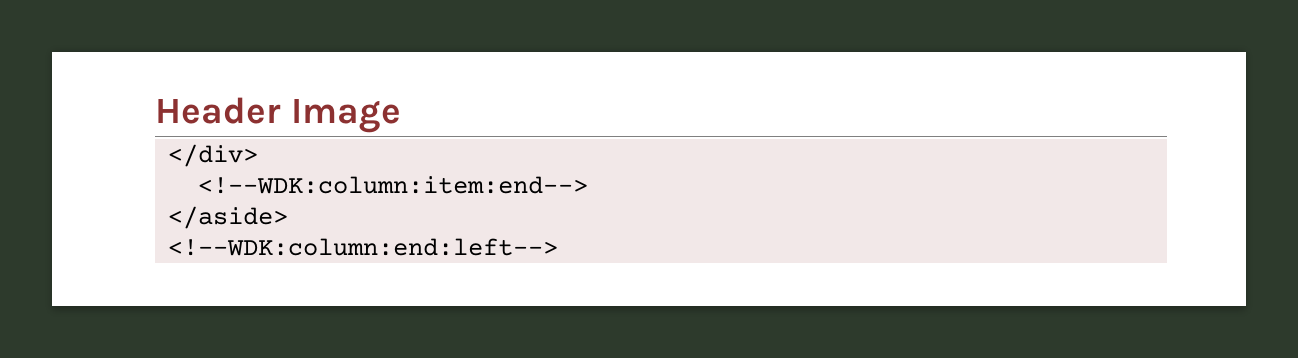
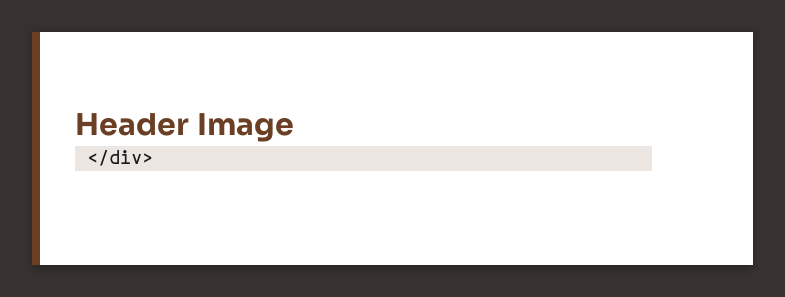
- <!--WDK:column:item:end-->
- </aside>
- <!--WDK:column:end:left-->

